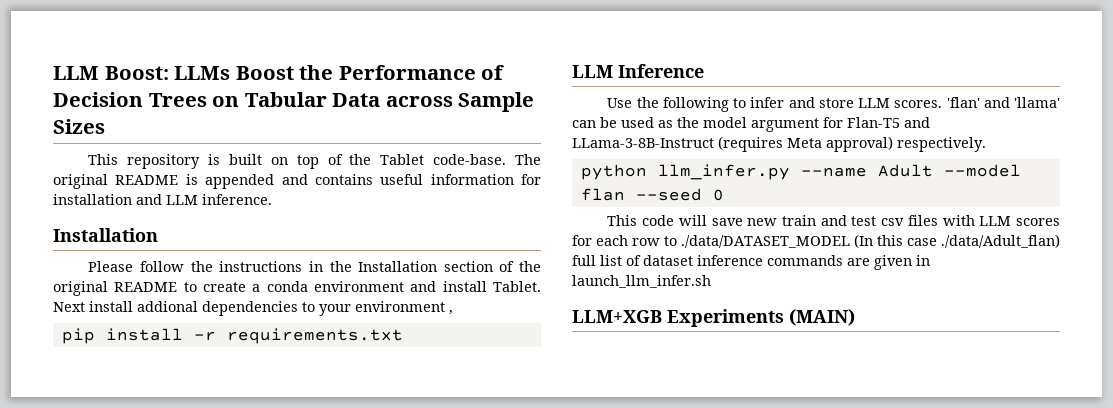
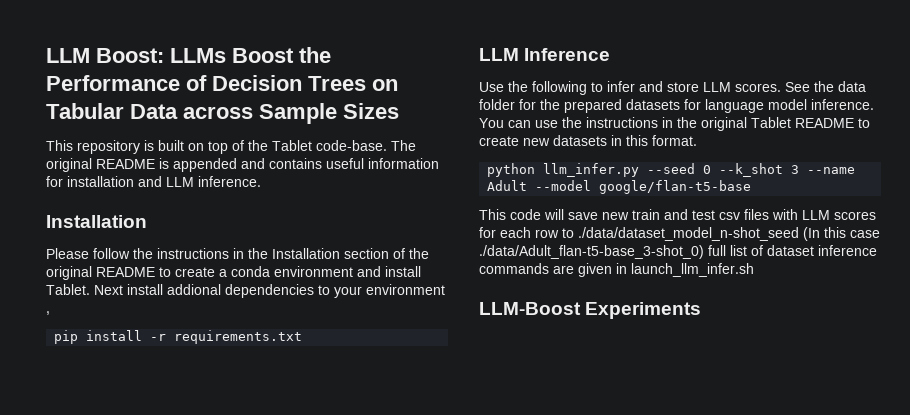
- 'flan' and 'llama' can be used as the model argument for Flan-T5 and LLama-3-8B-Instruct (requires Meta approval) respectively.
- python llm_infer.py --name Adult --model flan --seed 0
+ See the data folder for the prepared datasets for language model inference. You can use the instructions in the original Tablet README to create new datasets in this format.
+ python llm_infer.py --seed 0 --k_shot 3 --name Adult --model google/flan-t5-base
- This code will save new train and test csv files with LLM scores for each row to ./data/DATASET_MODEL (In this case ./data/Adult_flan) full list of dataset inference commands are given in launch_llm_infer.sh
+ This code will save new train and test csv files with LLM scores for each row to ./data/dataset_model_n-shot_seed (In this case ./data/Adult_flan-t5-base_3-shot_0) full list of dataset inference commands are given in launch_llm_infer.sh
- LLM+XGB Experiments (MAIN)
+ LLM-Boost Experiments

